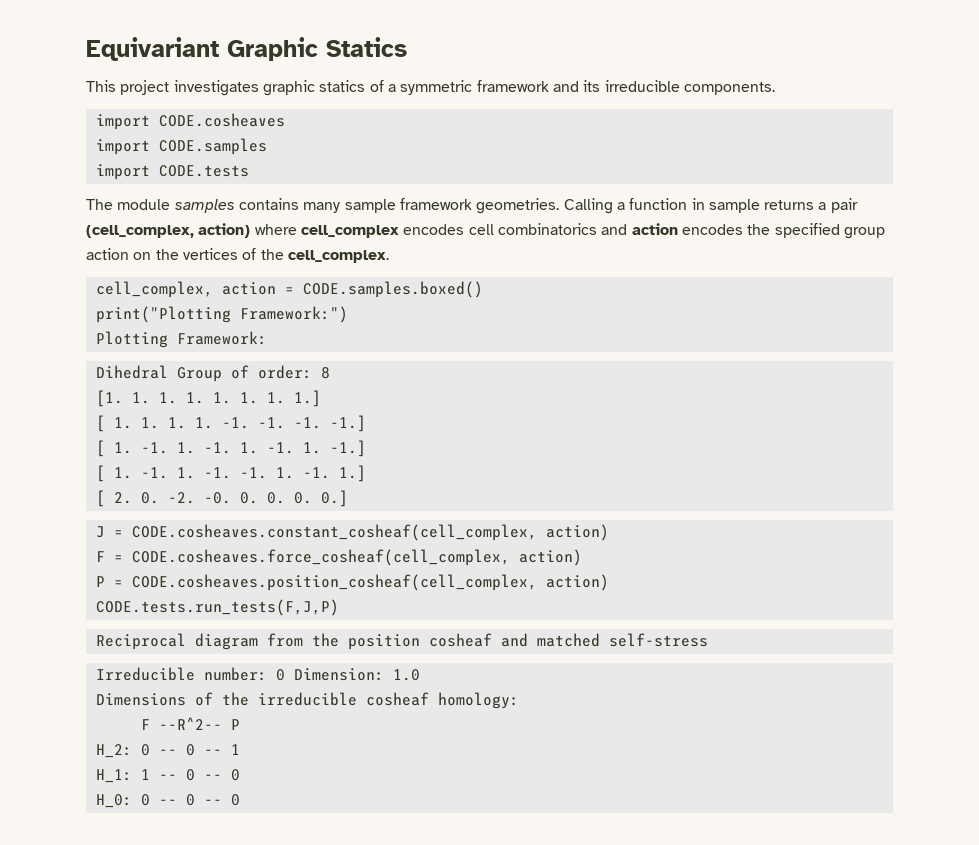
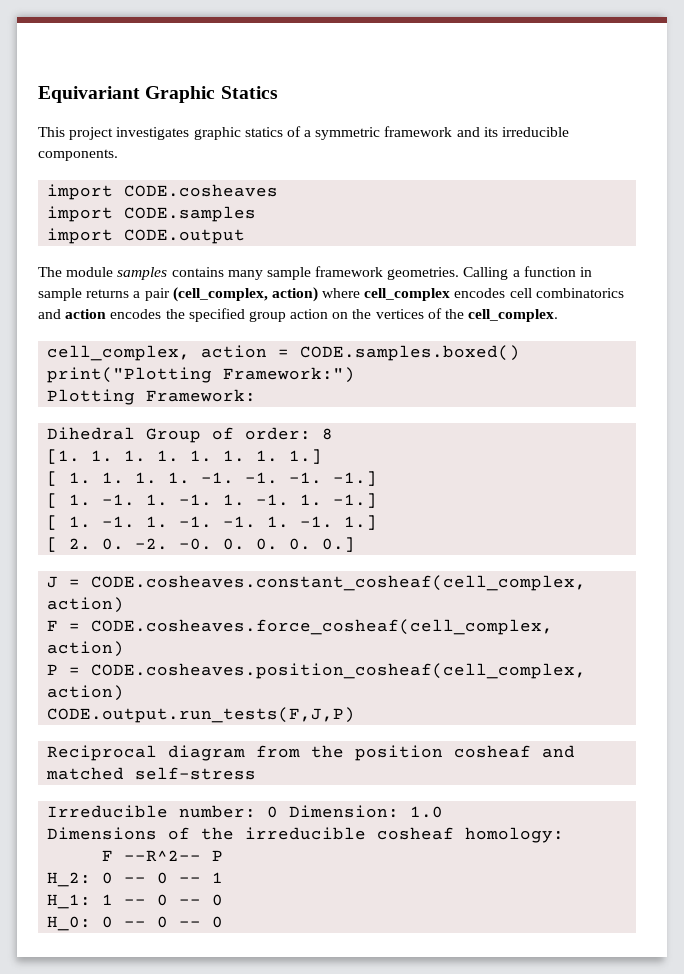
- import CODE.tests
+ import CODE.output
- CODE.tests.run_tests(F,J,P)
+ CODE.output.run_tests(F,J,P)

